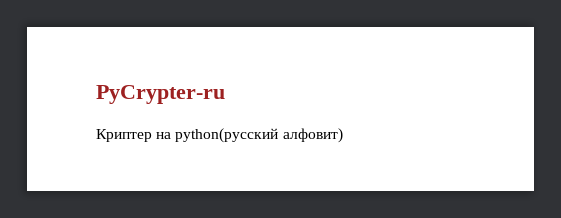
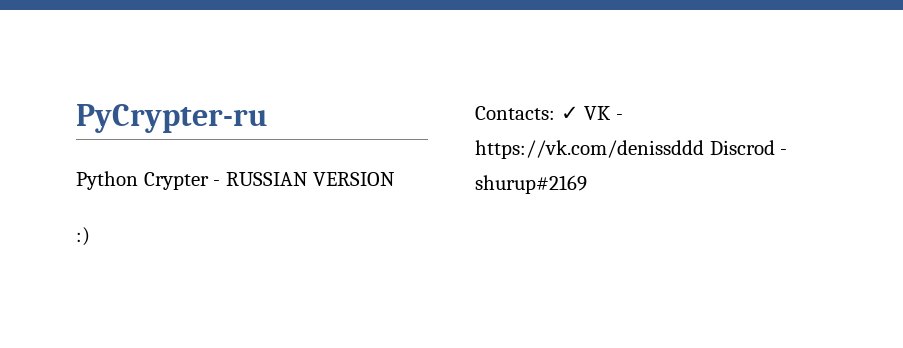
- Криптер на python(русский алфовит)
+ Python Crypter - RUSSIAN VERSION
+ :)
+ Contacts: ✓ VK - https://vk.com/denissddd Discrod - shurup#2169

